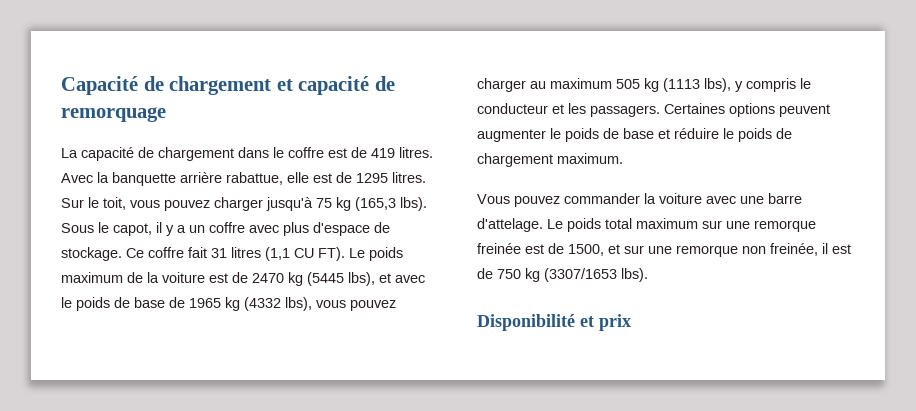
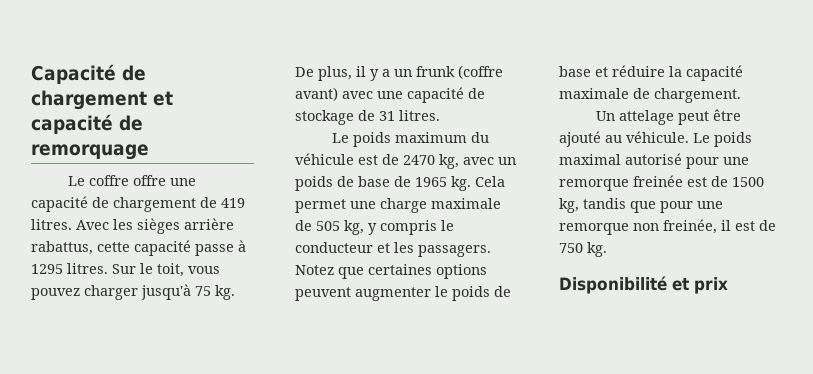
- La capacité de chargement dans le coffre est de 419 litres. Avec la banquette arrière rabattue, elle est de 1295 litres.
+ Le coffre offre une capacité de chargement de 419 litres. Avec les sièges arrière rabattus, cette capacité passe à 1295 litres.
- Sur le toit, vous pouvez charger jusqu'à 75 kg (165,3 lbs). Sous le capot, il y a un coffre avec plus d'espace de stockage. Ce coffre fait 31 litres (1,1 CU FT). Le poids maximum de la voiture est de 2470 kg (5445 lbs), et avec le poids de base de 1965 kg (4332 lbs), vous pouvez charger au maximum 505 kg (1113 lbs), y compris le conducteur et les passagers.
+ Sur le toit, vous pouvez charger jusqu'à 75 kg. De plus, il y a un frunk (coffre avant) avec une capacité de stockage de 31 litres.
+ Le poids maximum du véhicule est de 2470 kg, avec un poids de base de 1965 kg. Cela permet une charge maximale de 505 kg, y compris le conducteur et les passagers.
- Certaines options peuvent augmenter le poids de base et réduire le poids de chargement maximum.
- Vous pouvez commander la voiture avec une barre d'attelage. Le poids total maximum sur une remorque freinée est de 1500, et sur une remorque non freinée, il est de 750 kg (3307/1653 lbs).
+ Notez que certaines options peuvent augmenter le poids de base et réduire la capacité maximale de chargement.
+ Un attelage peut être ajouté au véhicule. Le poids maximal autorisé pour une remorque freinée est de 1500 kg, tandis que pour une remorque non freinée, il est de 750 kg.

